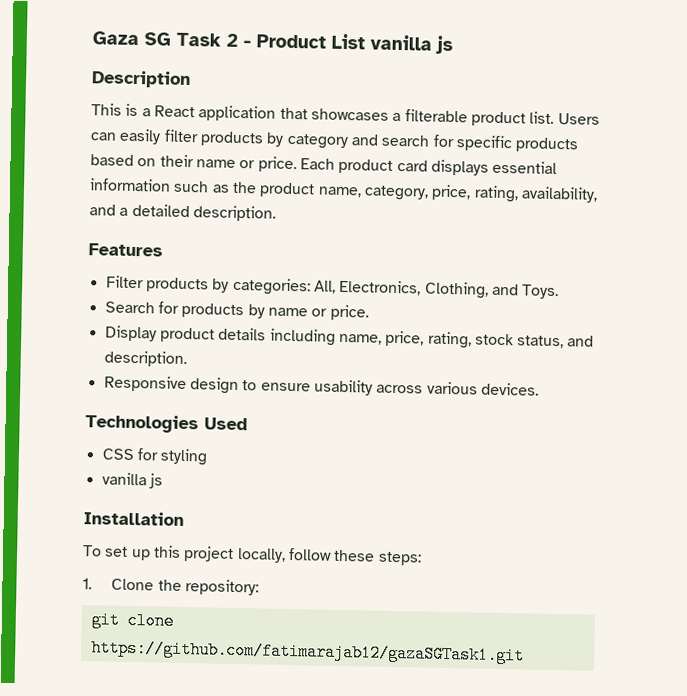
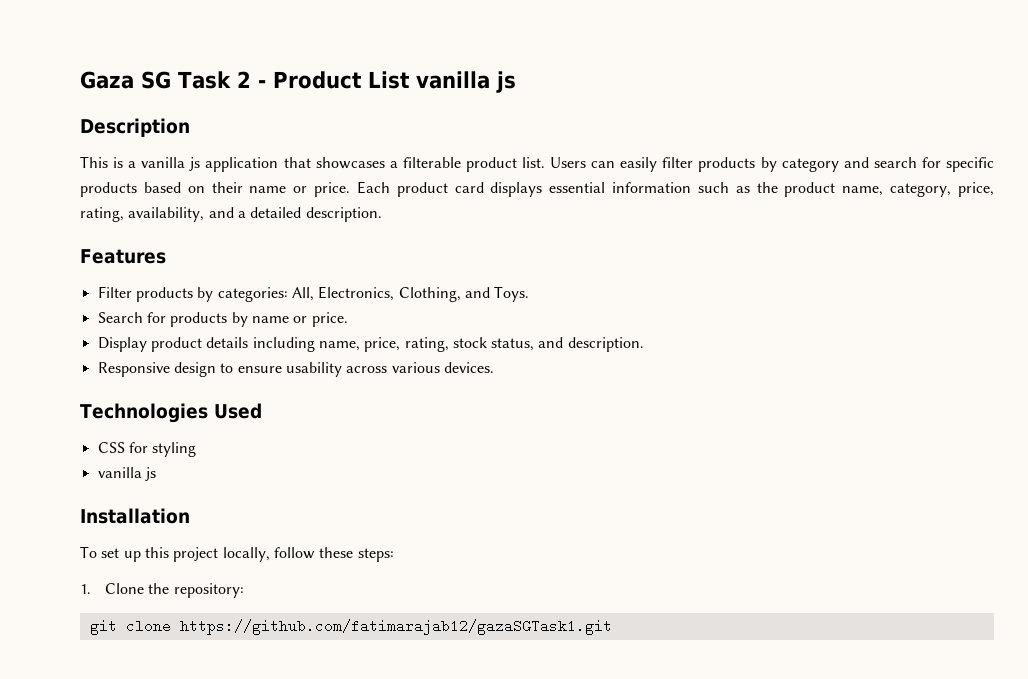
- This is a React application that showcases a filterable product list.
+ This is a vanilla js application that showcases a filterable product list.

